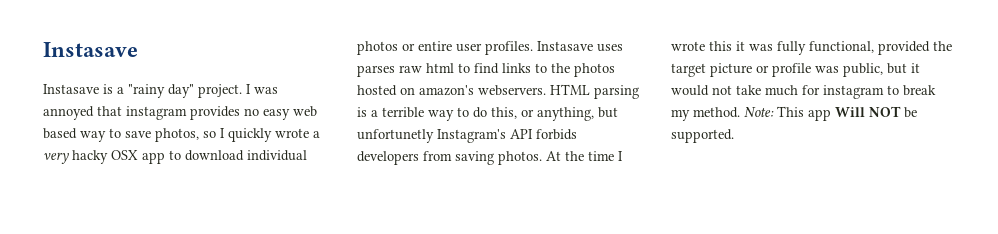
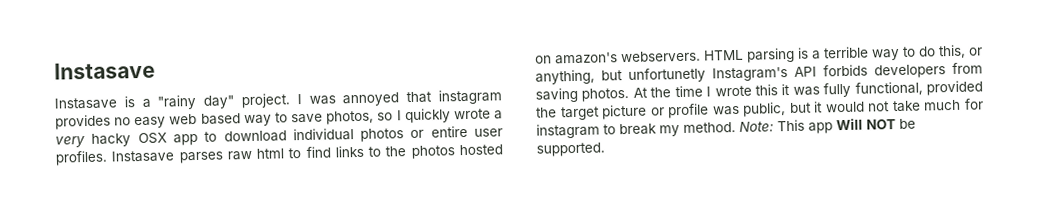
- Instasave uses parses raw html to find links to the photos hosted on amazon's webservers.
+ Instasave parses raw html to find links to the photos hosted on amazon's webservers.

